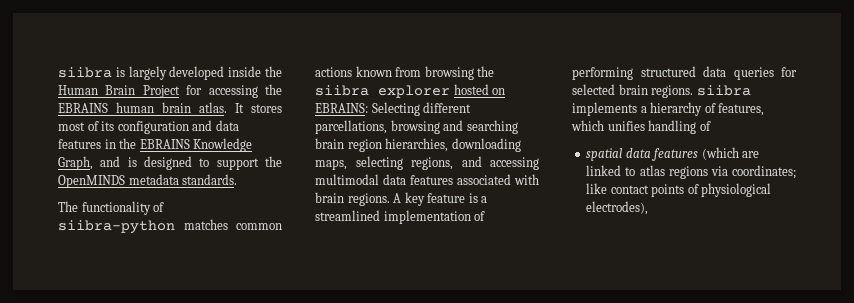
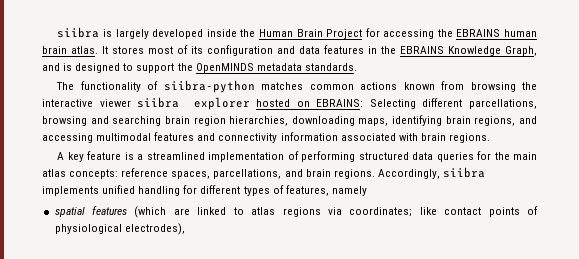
- The functionality of siibra-python matches common actions known from browsing the siibra explorer hosted on EBRAINS: Selecting different parcellations, browsing and searching brain region hierarchies, downloading maps, selecting regions, and accessing multimodal data features associated with brain regions. A key feature is a streamlined implementation of performing structured data queries for selected brain regions. siibra implements a hierarchy of features, which unifies handling of
+ The functionality of siibra-python matches common actions known from browsing the interactive viewer siibra explorer hosted on EBRAINS: Selecting different parcellations, browsing and searching brain region hierarchies, downloading maps, identifying brain regions, and accessing multimodal features and connectivity information associated with brain regions.
+ A key feature is a streamlined implementation of performing structured data queries for the main atlas concepts: reference spaces, parcellations, and brain regions. Accordingly, siibra implements unified handling for different types of features, namely
- spatial data features (which are linked to atlas regions via coordinates; like contact points of physiological electrodes),
+ spatial features (which are linked to atlas regions via coordinates; like contact points of physiological electrodes),

